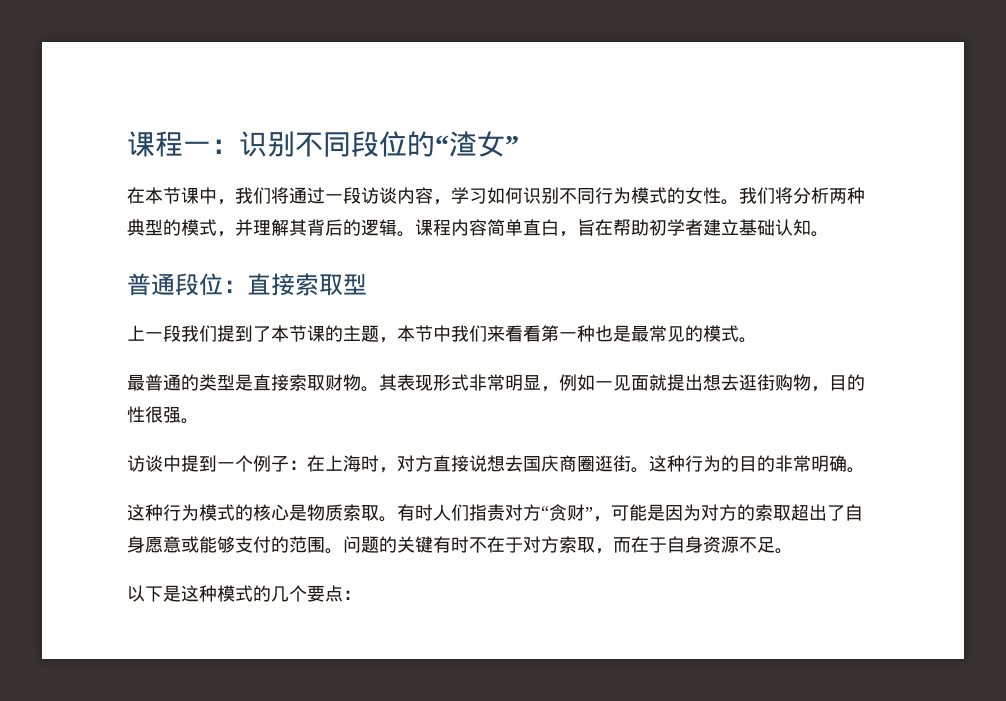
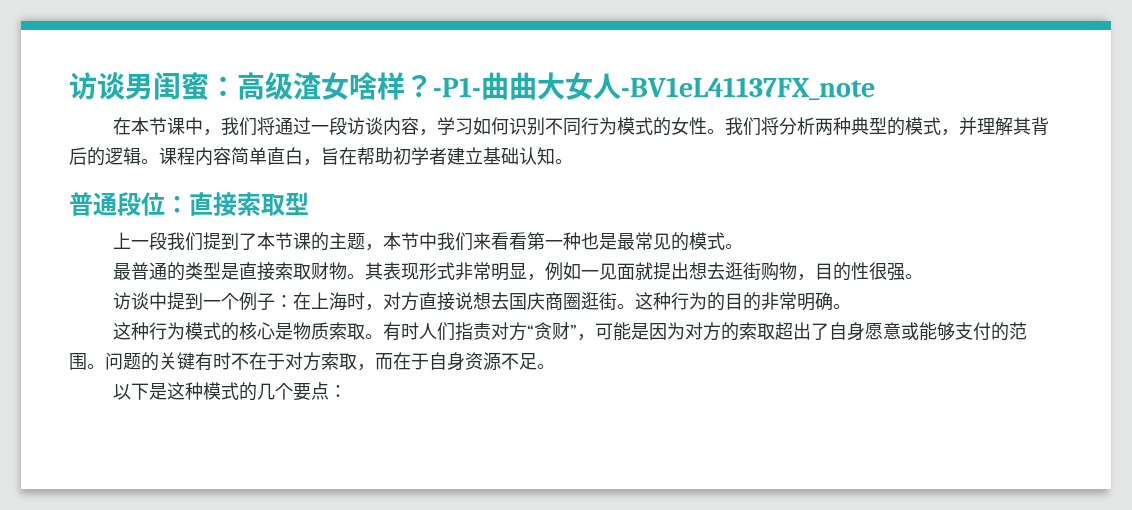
- 课程一：识别不同段位的“渣女”
+ 访谈男闺蜜：高级渣女啥样？-P1-曲曲大女人-BV1eL41137FX_note

